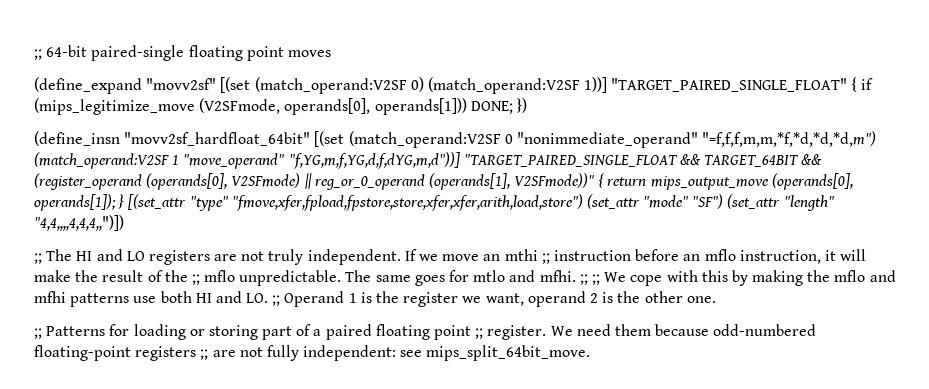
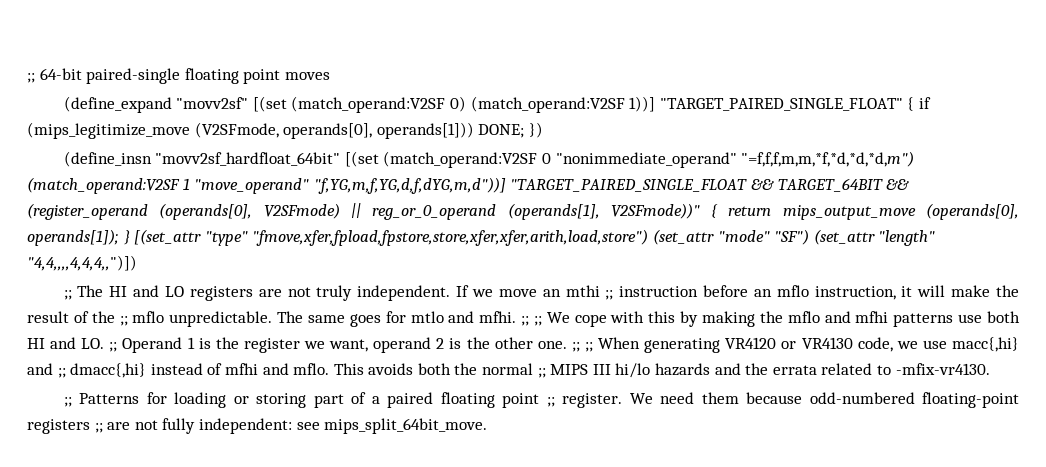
- The same goes for mtlo and mfhi. ;; ;; We cope with this by making the mflo and mfhi patterns use both HI and LO. ;; Operand 1 is the register we want, operand 2 is the other one.
+ The same goes for mtlo and mfhi. ;; ;; We cope with this by making the mflo and mfhi patterns use both HI and LO. ;; Operand 1 is the register we want, operand 2 is the other one. ;; ;; When generating VR4120 or VR4130 code, we use macc{,hi} and ;; dmacc{,hi} instead of mfhi and mflo. This avoids both the normal ;; MIPS III hi/lo hazards and the errata related to -mfix-vr4130.

